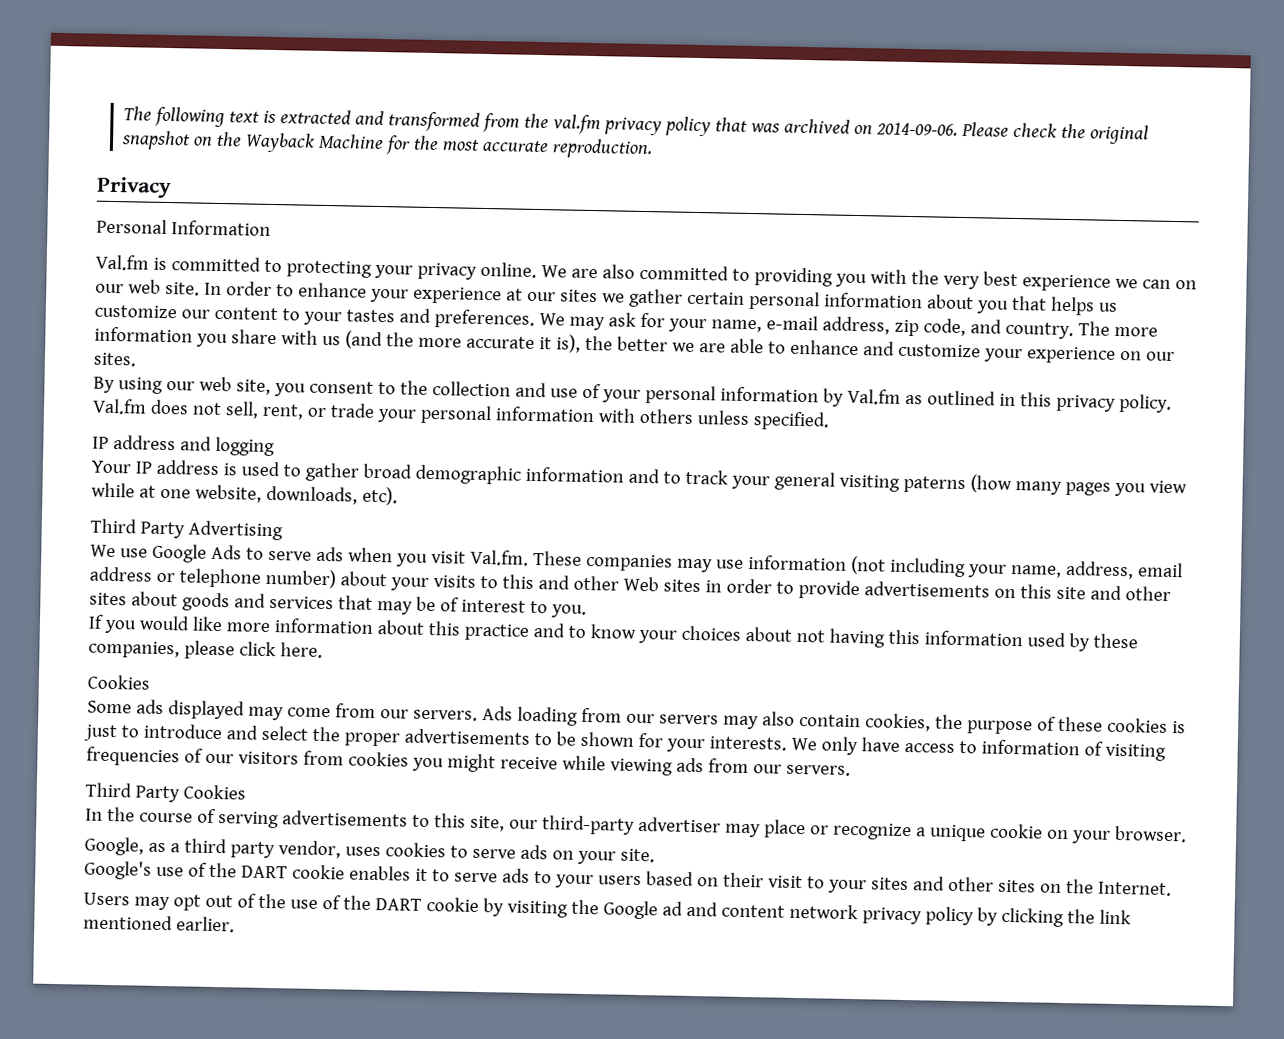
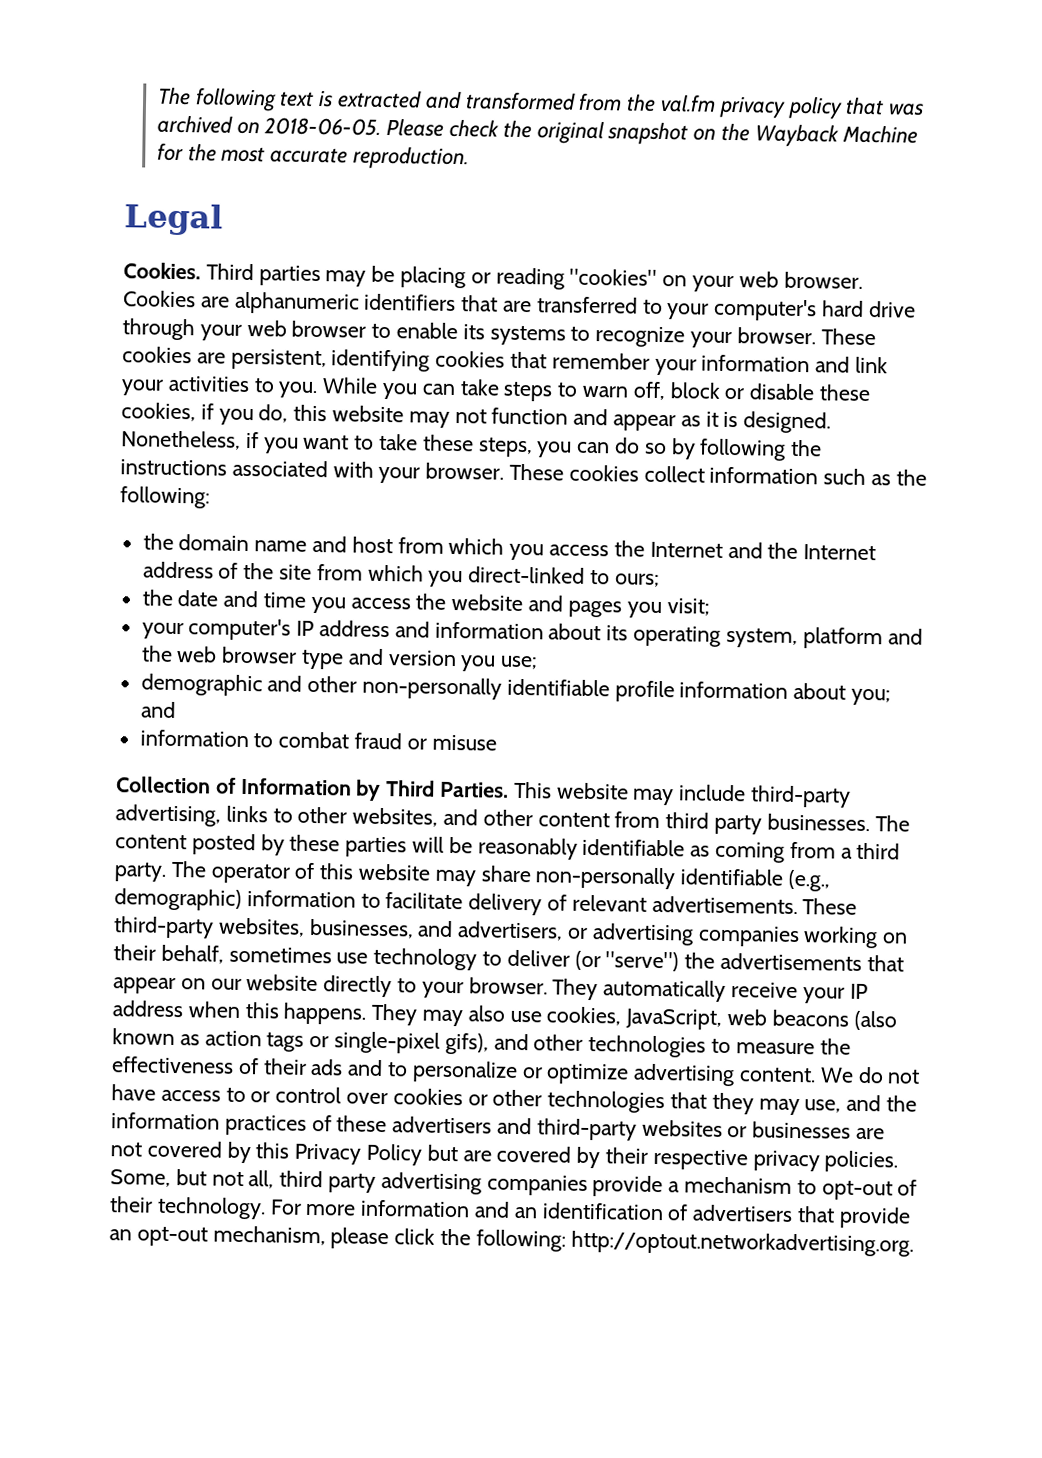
- The following text is extracted and transformed from the val.fm privacy policy that was archived on 2014-09-06.
+ The following text is extracted and transformed from the val.fm privacy policy that was archived on 2018-06-05.
- Privacy
- Personal Information
- Val.fm is committed to protecting your privacy online. We are also committed to providing you with the very best experience we can on our web site. In order to enhance your experience at our sites we gather certain personal information about you that helps us customize our content to your tastes and preferences. We may ask for your name, e-mail address, zip code, and country. The more information you share with us (and the more accurate it is), the better we are able to enhance and customize your experience on our sites.
- By using our web site, you consent to the collection and use of your personal information by Val.fm as outlined in this privacy policy. Val.fm does not sell, rent, or trade your personal information with others unless specified.
- IP address and logging
- Your IP address is used to gather broad demographic information and to track your general visiting paterns (how many pages you view while at one website, downloads, etc).
- Third Party Advertising
- We use Google Ads to serve ads when you visit Val.fm. These companies may use information (not including your name, address, email address or telephone number) about your visits to this and other Web sites in order to provide advertisements on this site and other sites about goods and services that may be of interest to you.
- If you would like more information about this practice and to know your choices about not having this information used by these companies, please click here.
- Cookies
- Some ads displayed may come from our servers. Ads loading from our servers may also contain cookies, the purpose of these cookies is just to introduce and select the proper advertisements to be shown for your interests. We only have access to information of visiting frequencies of our visitors from cookies you might receive while viewing ads from our servers.
- Third Party Cookies
- In the course of serving advertisements to this site, our third-party advertiser may place or recognize a unique cookie on your browser.
- Google, as a third party vendor, uses cookies to serve ads on your site.
- Google's use of the DART cookie enables it to serve ads to your users based on their visit to your sites and other sites on the Internet.
- Users may opt out of the use of the DART cookie by visiting the Google ad and content network privacy policy by clicking the link mentioned earlier.
+ Legal
+ Cookies. Third parties may be placing or reading "cookies" on your web browser. Cookies are alphanumeric identifiers that are transferred to your computer's hard drive through your web browser to enable its systems to recognize your browser. These cookies are persistent, identifying cookies that remember your information and link your activities to you. While you can take steps to warn off, block or disable these cookies, if you do, this website may not function and appear as it is designed. Nonetheless, if you want to take these steps, you can do so by following the instructions associated with your browser. These cookies collect information such as the following:
+ the domain name and host from which you access the Internet and the Internet address of the site from which you direct-linked to ours;
+ the date and time you access the website and pages you visit;
+ your computer's IP address and information about its operating system, platform and the web browser type and version you use;
+ demographic and other non-personally identifiable profile information about you; and
+ information to combat fraud or misuse
+ Collection of Information by Third Parties. This website may include third-party advertising, links to other websites, and other content from third party businesses. The content posted by these parties will be reasonably identifiable as coming from a third party. The operator of this website may share non-personally identifiable (e.g., demographic) information to facilitate delivery of relevant advertisements. These third-party websites, businesses, and advertisers, or advertising companies working on their behalf, sometimes use technology to deliver (or "serve") the advertisements that appear on our website directly to your browser. They automatically receive your IP address when this happens. They may also use cookies, JavaScript, web beacons (also known as action tags or single-pixel gifs), and other technologies to measure the effectiveness of their ads and to personalize or optimize advertising content. We do not have access to or control over cookies or other technologies that they may use, and the information practices of these advertisers and third-party websites or businesses are not covered by this Privacy Policy but are covered by their respective privacy policies. Some, but not all, third party advertising companies provide a mechanism to opt-out of their technology. For more information and an identification of advertisers that provide an opt-out mechanism, please click the following: http://optout.networkadvertising.org.

